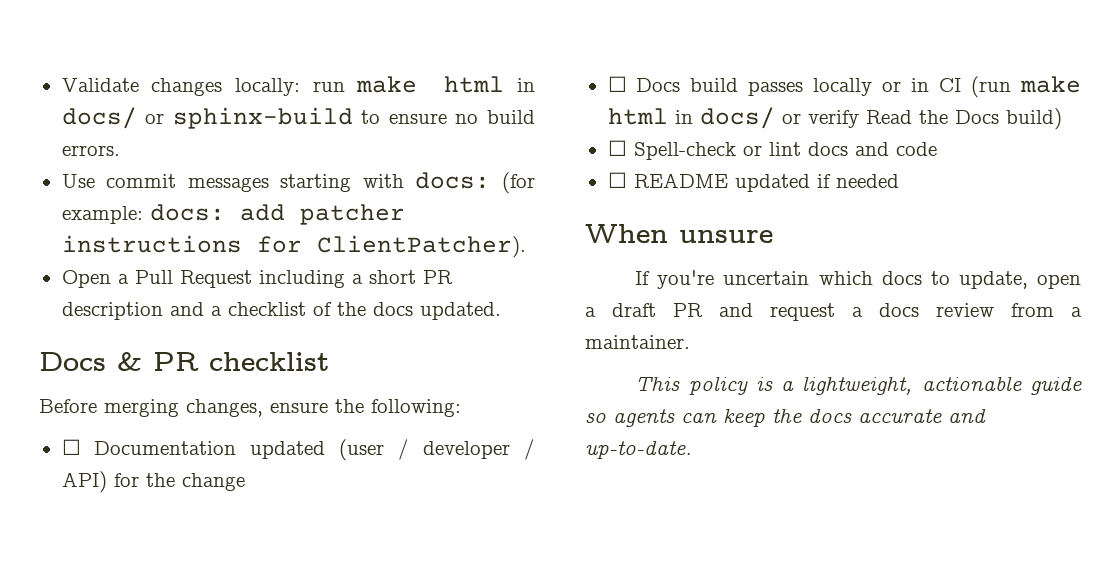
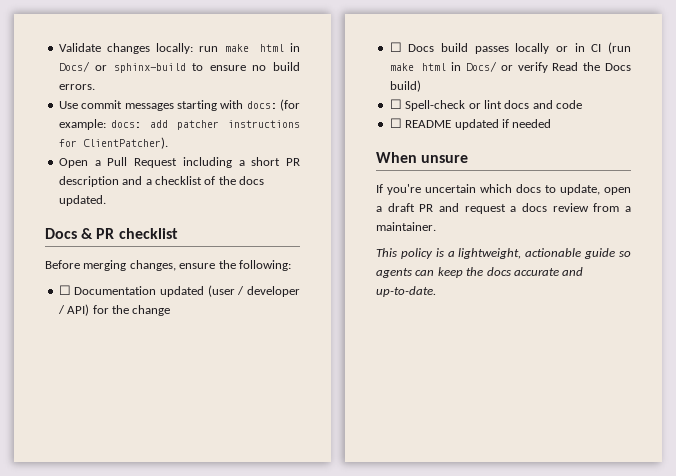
- Validate changes locally: run make html in docs/ or sphinx-build to ensure no build errors.
+ Validate changes locally: run make html in Docs/ or sphinx-build to ensure no build errors.
- ☐ Docs build passes locally or in CI (run make html in docs/ or verify Read the Docs build)
+ ☐ Docs build passes locally or in CI (run make html in Docs/ or verify Read the Docs build)

